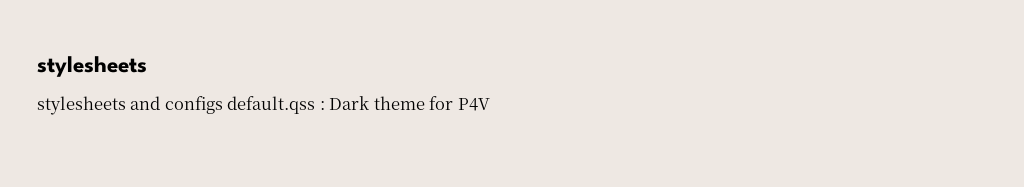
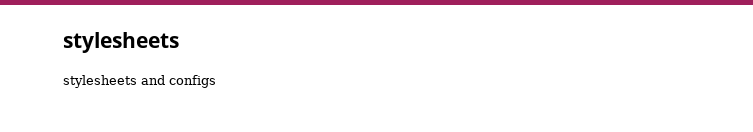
- stylesheets and configs default.qss : Dark theme for P4V
+ stylesheets and configs

